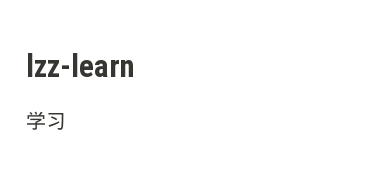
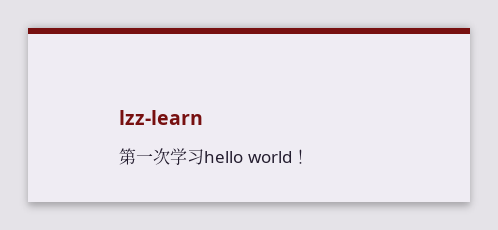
- 学习
+ 第一次学习hello world！

